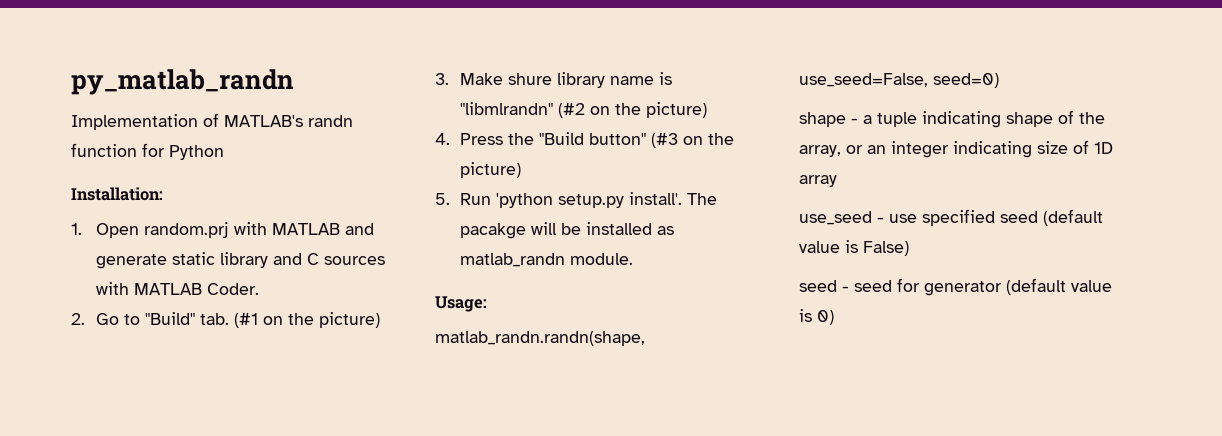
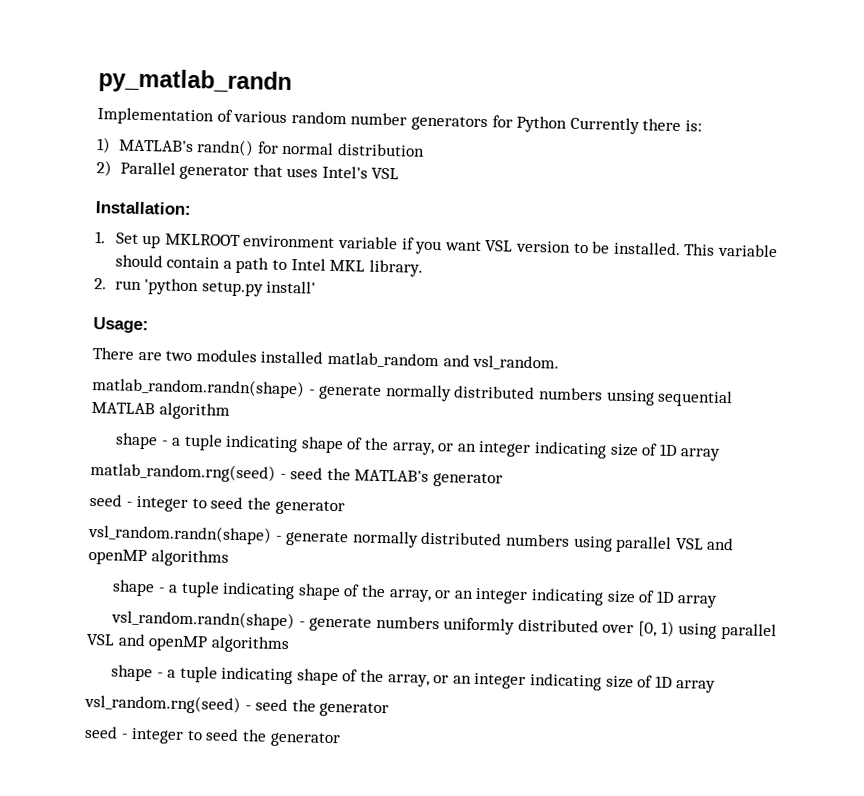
- Implementation of MATLAB's randn function for Python
+ Implementation of various random number generators for Python Currently there is:
+ 1) MATLAB's randn() for normal distribution
+ 2) Parallel generator that uses Intel's VSL
  Installation:
- 1. Open random.prj with MATLAB and generate static library and C sources with MATLAB Coder.
- 2. Go to "Build" tab. (#1 on the picture)
- 3. Make shure library name is "libmlrandn" (#2 on the picture)
- 4. Press the "Build button" (#3 on the picture)
- 5. Run 'python setup.py install'. The pacakge will be installed as matlab_randn module.
+ 1. Set up MKLROOT environment variable if you want VSL version to be installed. This variable should contain a path to Intel MKL library.
+ 2. run 'python setup.py install'
  Usage:
- matlab_randn.randn(shape, use_seed=False, seed=0)
+ There are two modules installed matlab_random and vsl_random.
+ matlab_random.randn(shape) - generate normally distributed numbers unsing sequential MATLAB algorithm
- use_seed - use specified seed (default value is False)
- seed - seed for generator (default value is 0)
+ matlab_random.rng(seed) - seed the MATLAB's generator
+ seed - integer to seed the generator
+ vsl_random.randn(shape) - generate normally distributed numbers using parallel VSL and openMP algorithms
+ shape - a tuple indicating shape of the array, or an integer indicating size of 1D array
+ vsl_random.randn(shape) - generate numbers uniformly distributed over [0, 1) using parallel VSL and openMP algorithms
+ shape - a tuple indicating shape of the array, or an integer indicating size of 1D array
+ vsl_random.rng(seed) - seed the generator
+ seed - integer to seed the generator

